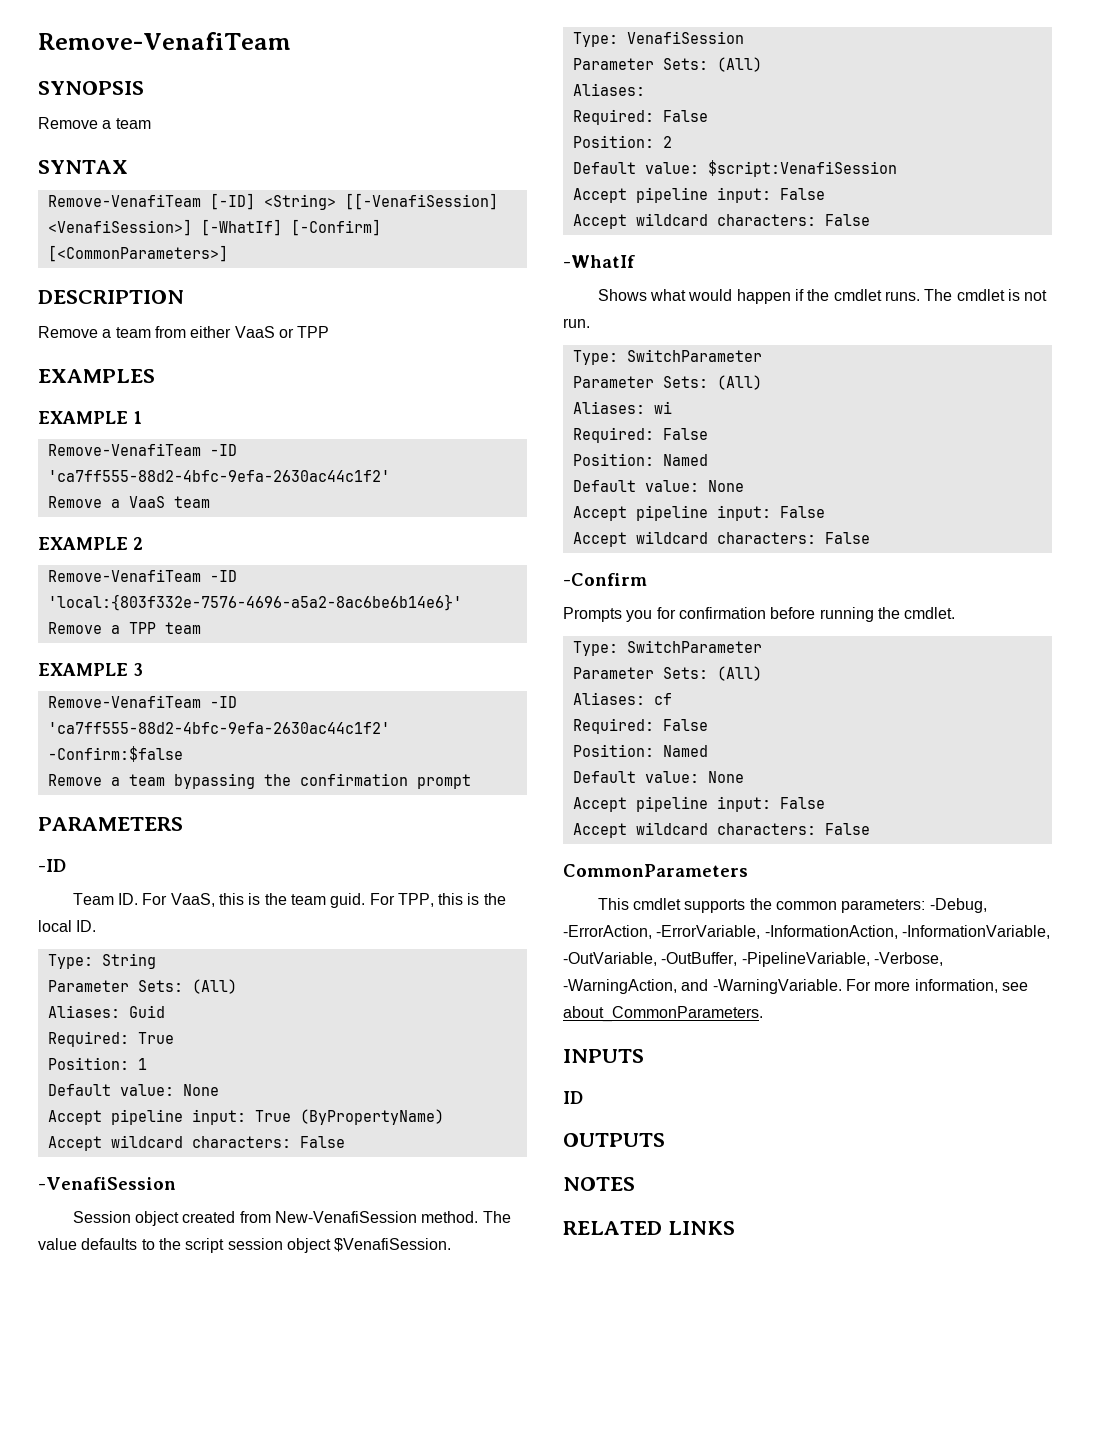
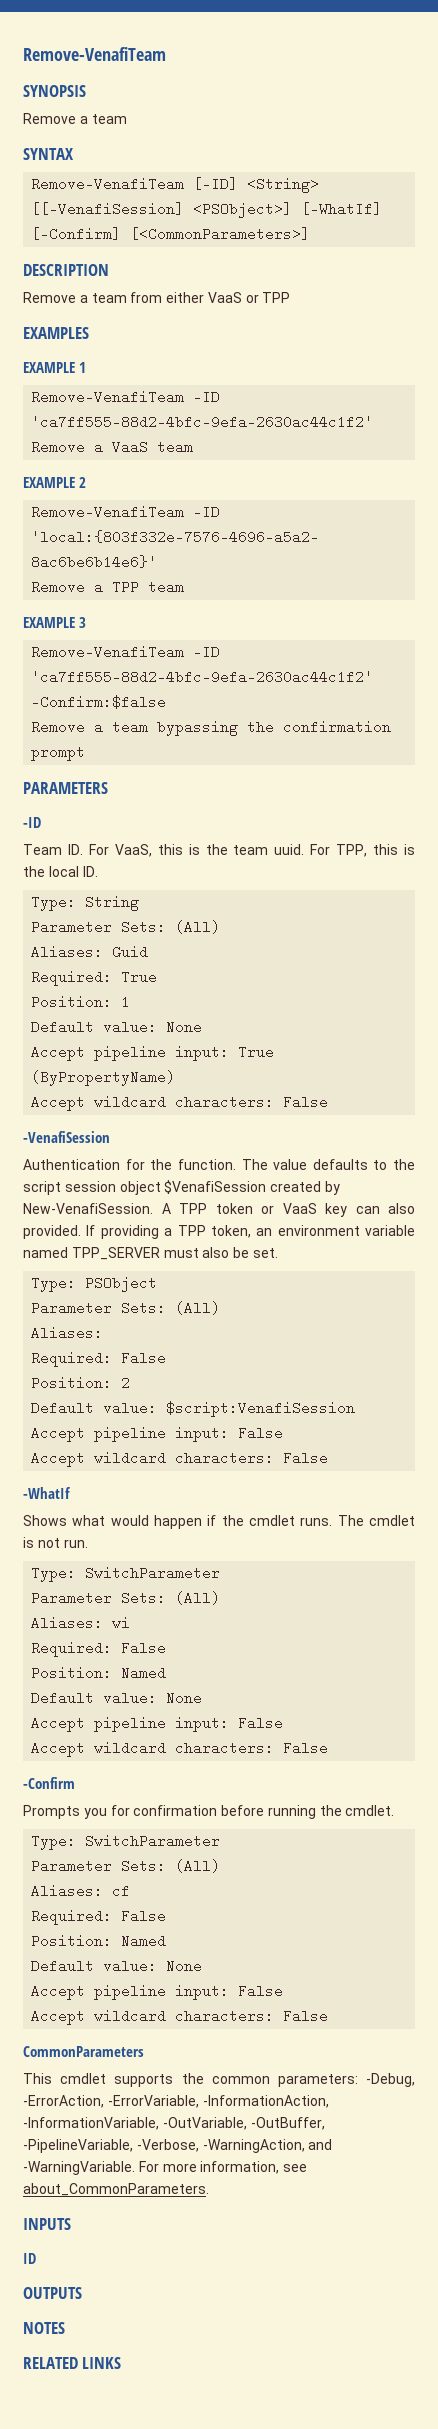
- Remove-VenafiTeam [-ID] <String> [[-VenafiSession] <VenafiSession>] [-WhatIf] [-Confirm] [<CommonParameters>]
+ Remove-VenafiTeam [-ID] <String> [[-VenafiSession] <PSObject>] [-WhatIf] [-Confirm] [<CommonParameters>]
- Team ID. For VaaS, this is the team guid.
+ Team ID. For VaaS, this is the team uuid.
- Session object created from New-VenafiSession method.
+ Authentication for the function.
- The value defaults to the script session object $VenafiSession.
- Type: VenafiSession
+ The value defaults to the script session object $VenafiSession created by New-VenafiSession. A TPP token or VaaS key can also provided. If providing a TPP token, an environment variable named TPP_SERVER must also be set.
+ Type: PSObject

